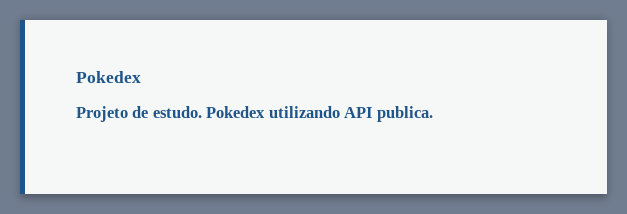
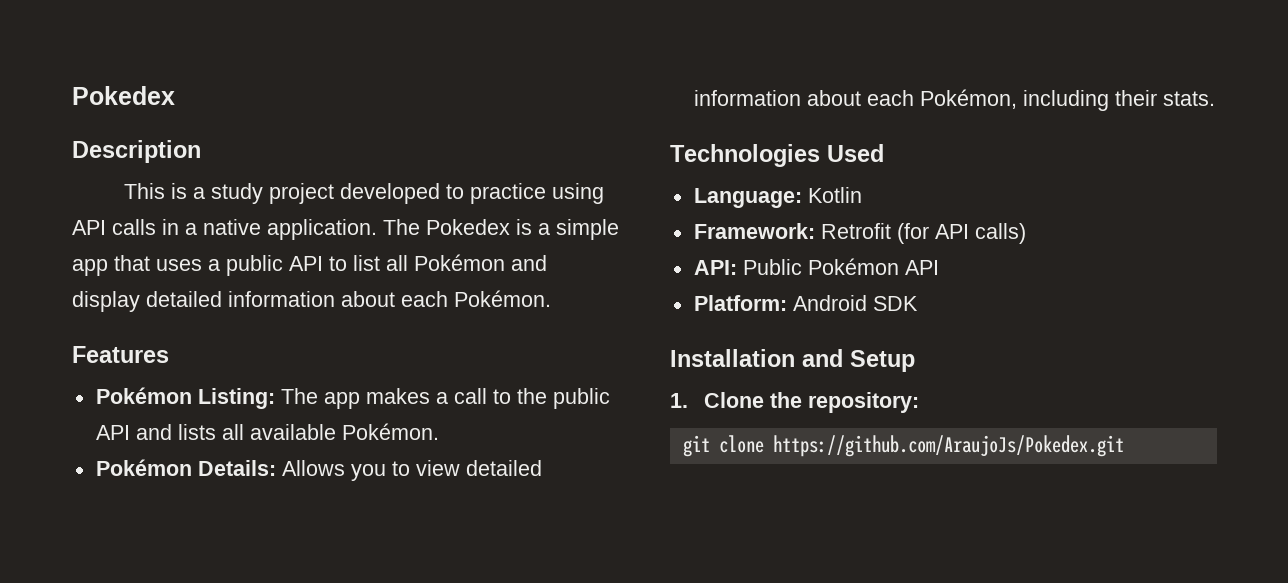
- Projeto de estudo. Pokedex utilizando API publica.
+ Description
+ This is a study project developed to practice using API calls in a native application. The Pokedex is a simple app that uses a public API to list all Pokémon and display detailed information about each Pokémon.
+ Features
+ Pokémon Listing: The app makes a call to the public API and lists all available Pokémon.
+ Pokémon Details: Allows you to view detailed information about each Pokémon, including their stats.
+ Technologies Used
+ Language: Kotlin
+ Framework: Retrofit (for API calls)
+ API: Public Pokémon API
+ Platform: Android SDK
+ Installation and Setup
+ 1. Clone the repository:
+ git clone https://github.com/AraujoJs/Pokedex.git

